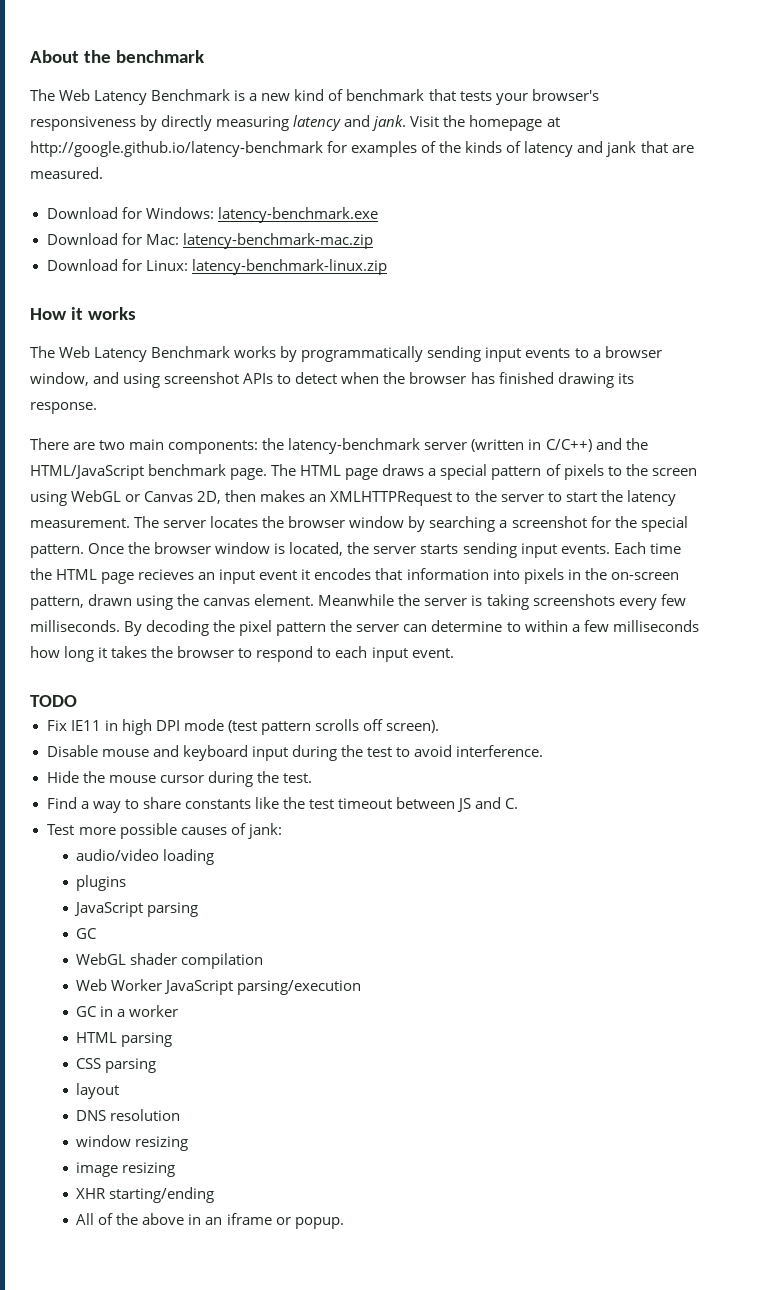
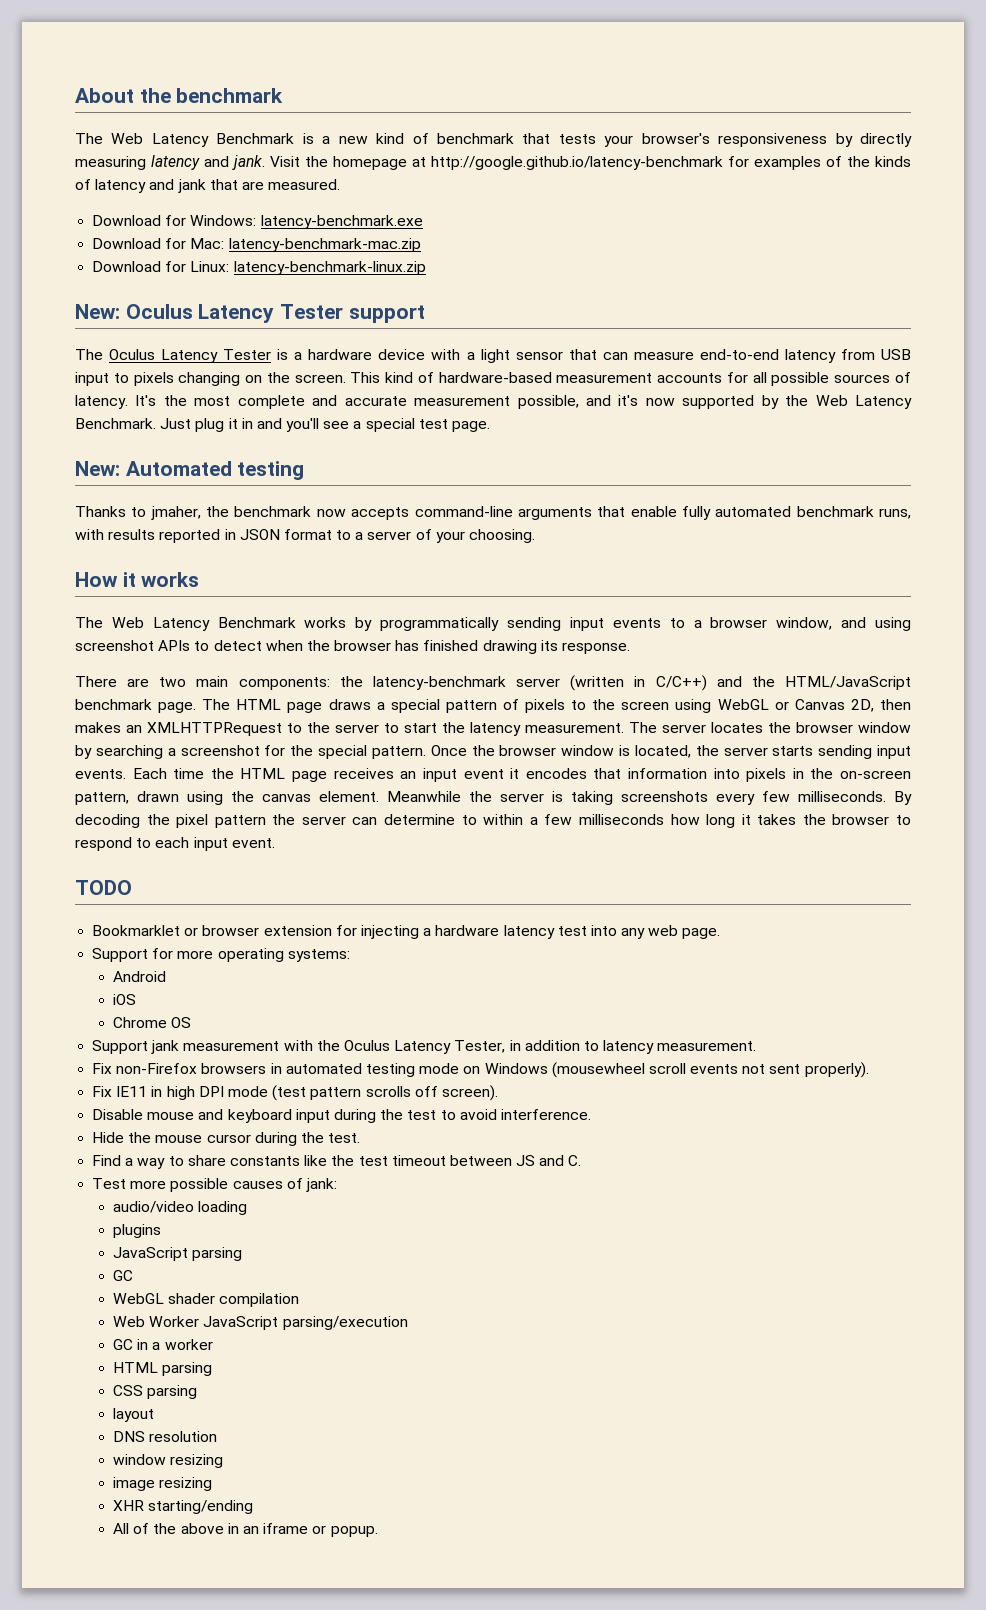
+ New: Oculus Latency Tester support
+ The Oculus Latency Tester is a hardware device with a light sensor that can measure end-to-end latency from USB input to pixels changing on the screen. This kind of hardware-based measurement accounts for all possible sources of latency. It's the most complete and accurate measurement possible, and it's now supported by the Web Latency Benchmark. Just plug it in and you'll see a special test page.
+ New: Automated testing
+ Thanks to jmaher, the benchmark now accepts command-line arguments that enable fully automated benchmark runs, with results reported in JSON format to a server of your choosing.
- Each time the HTML page recieves an input event it encodes that information into pixels in the on-screen pattern, drawn using the canvas element.
+ Each time the HTML page receives an input event it encodes that information into pixels in the on-screen pattern, drawn using the canvas element.
+ Bookmarklet or browser extension for injecting a hardware latency test into any web page.
+ Support for more operating systems:
+ Android
+ iOS
+ Chrome OS
+ Support jank measurement with the Oculus Latency Tester, in addition to latency measurement.
+ Fix non-Firefox browsers in automated testing mode on Windows (mousewheel scroll events not sent properly).

